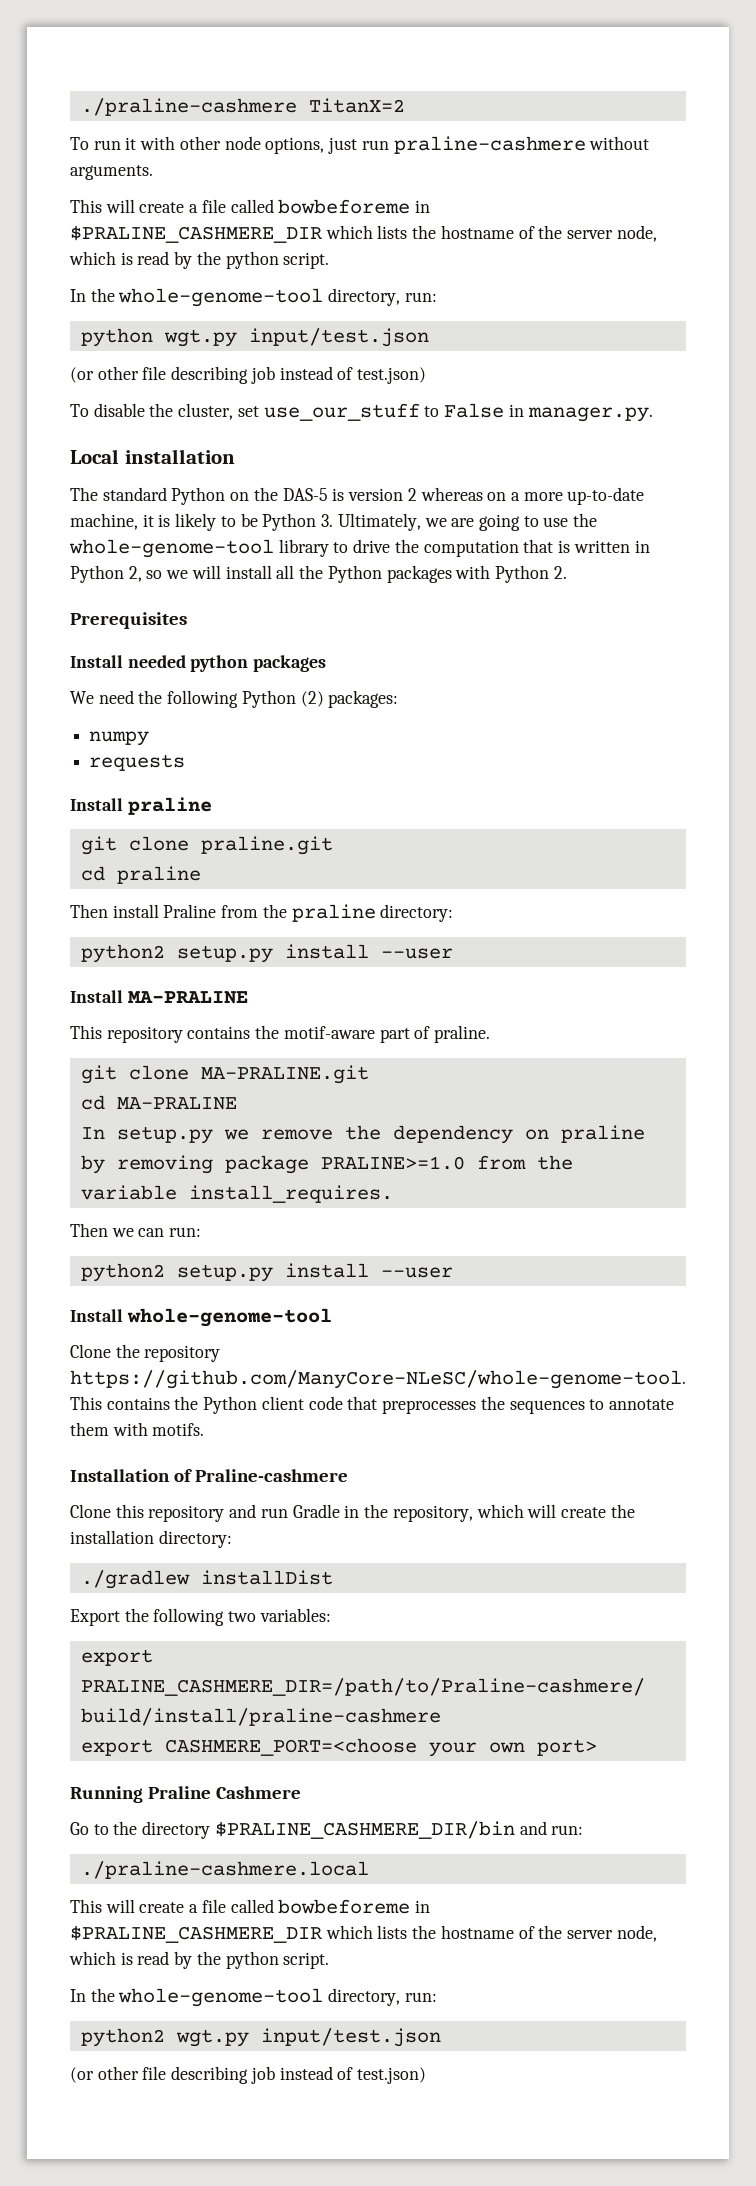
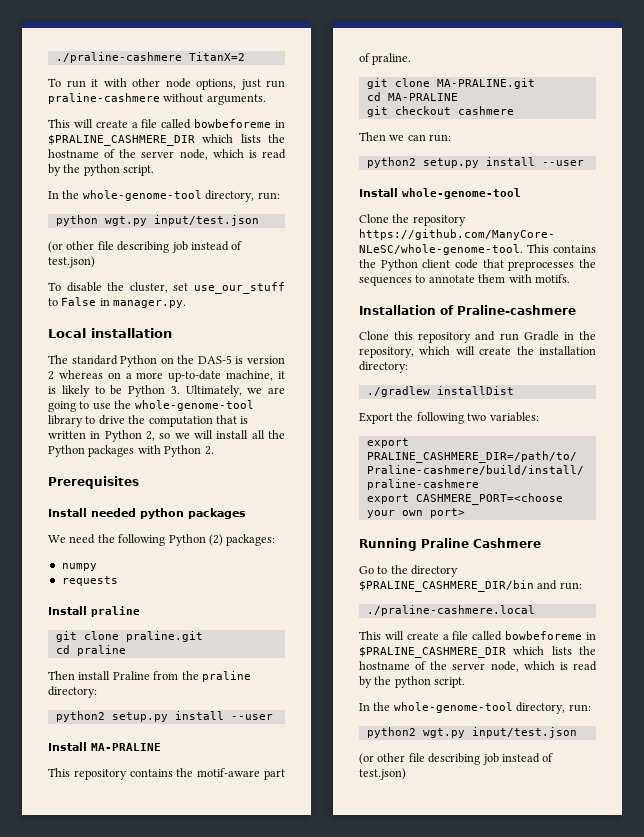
- In setup.py we remove the dependency on praline by removing package PRALINE>=1.0 from the variable install_requires.
+ git checkout cashmere

